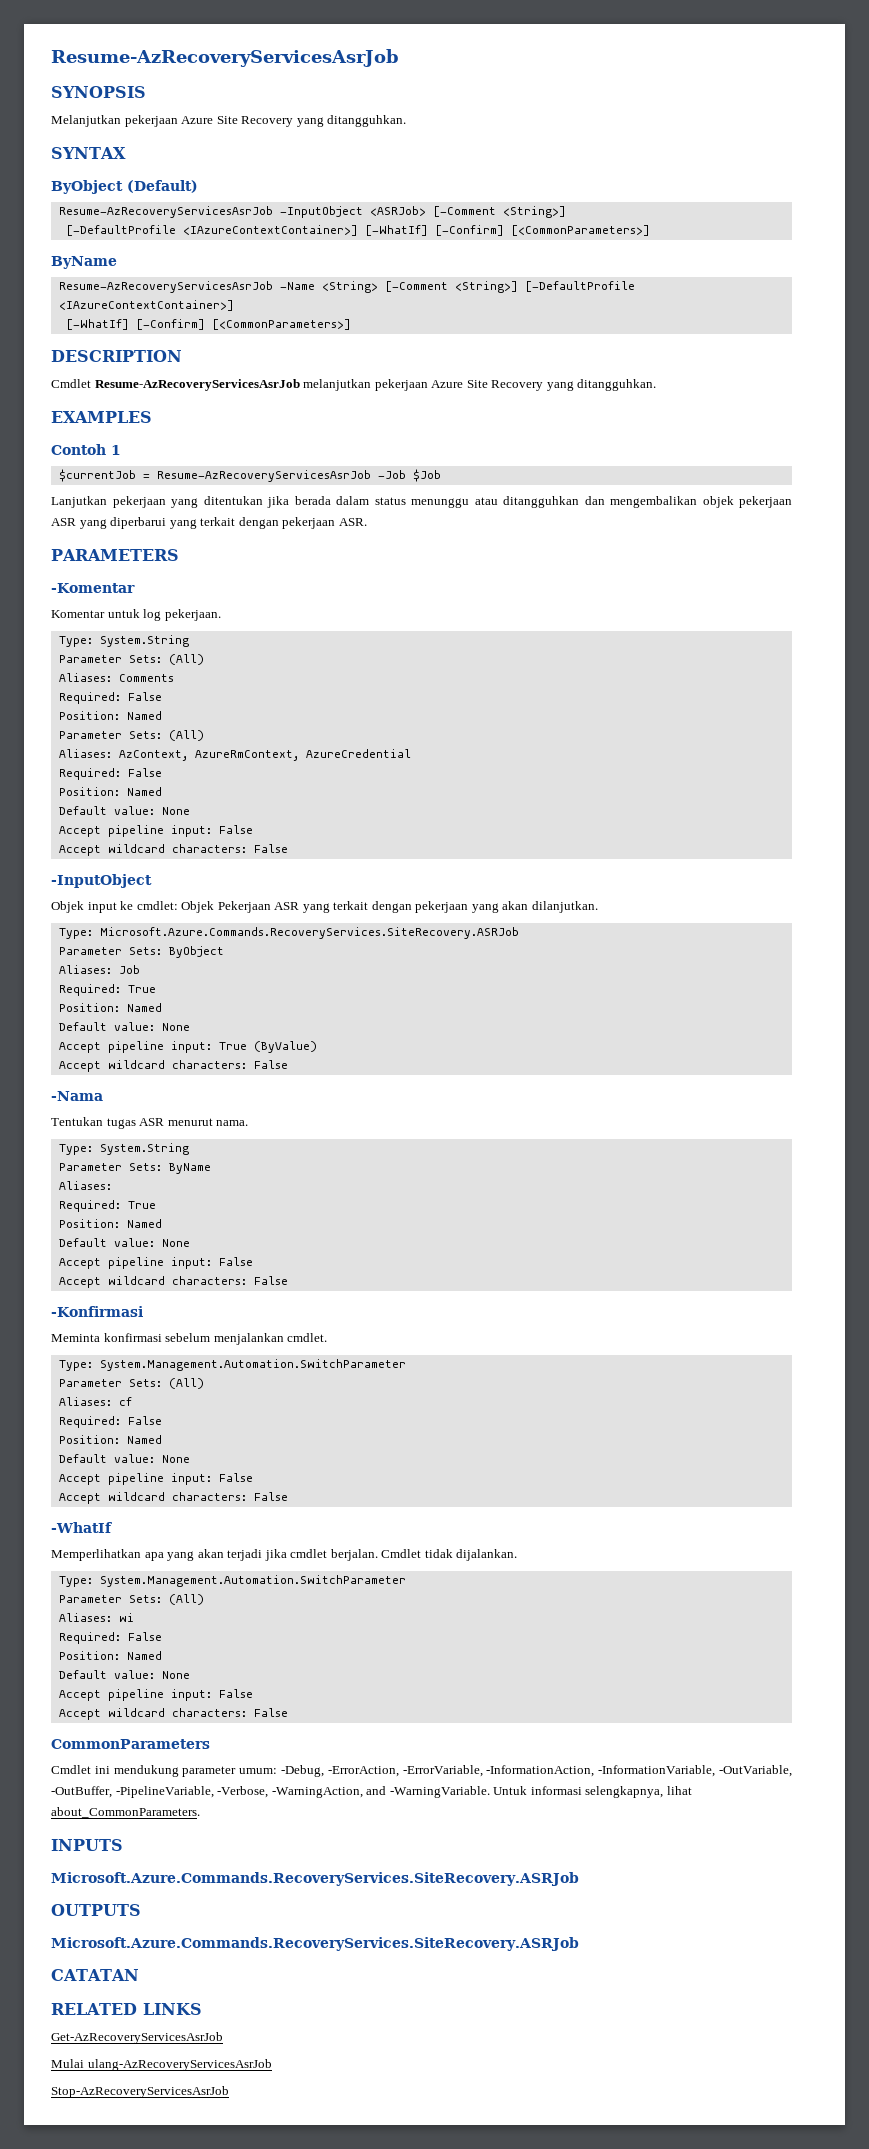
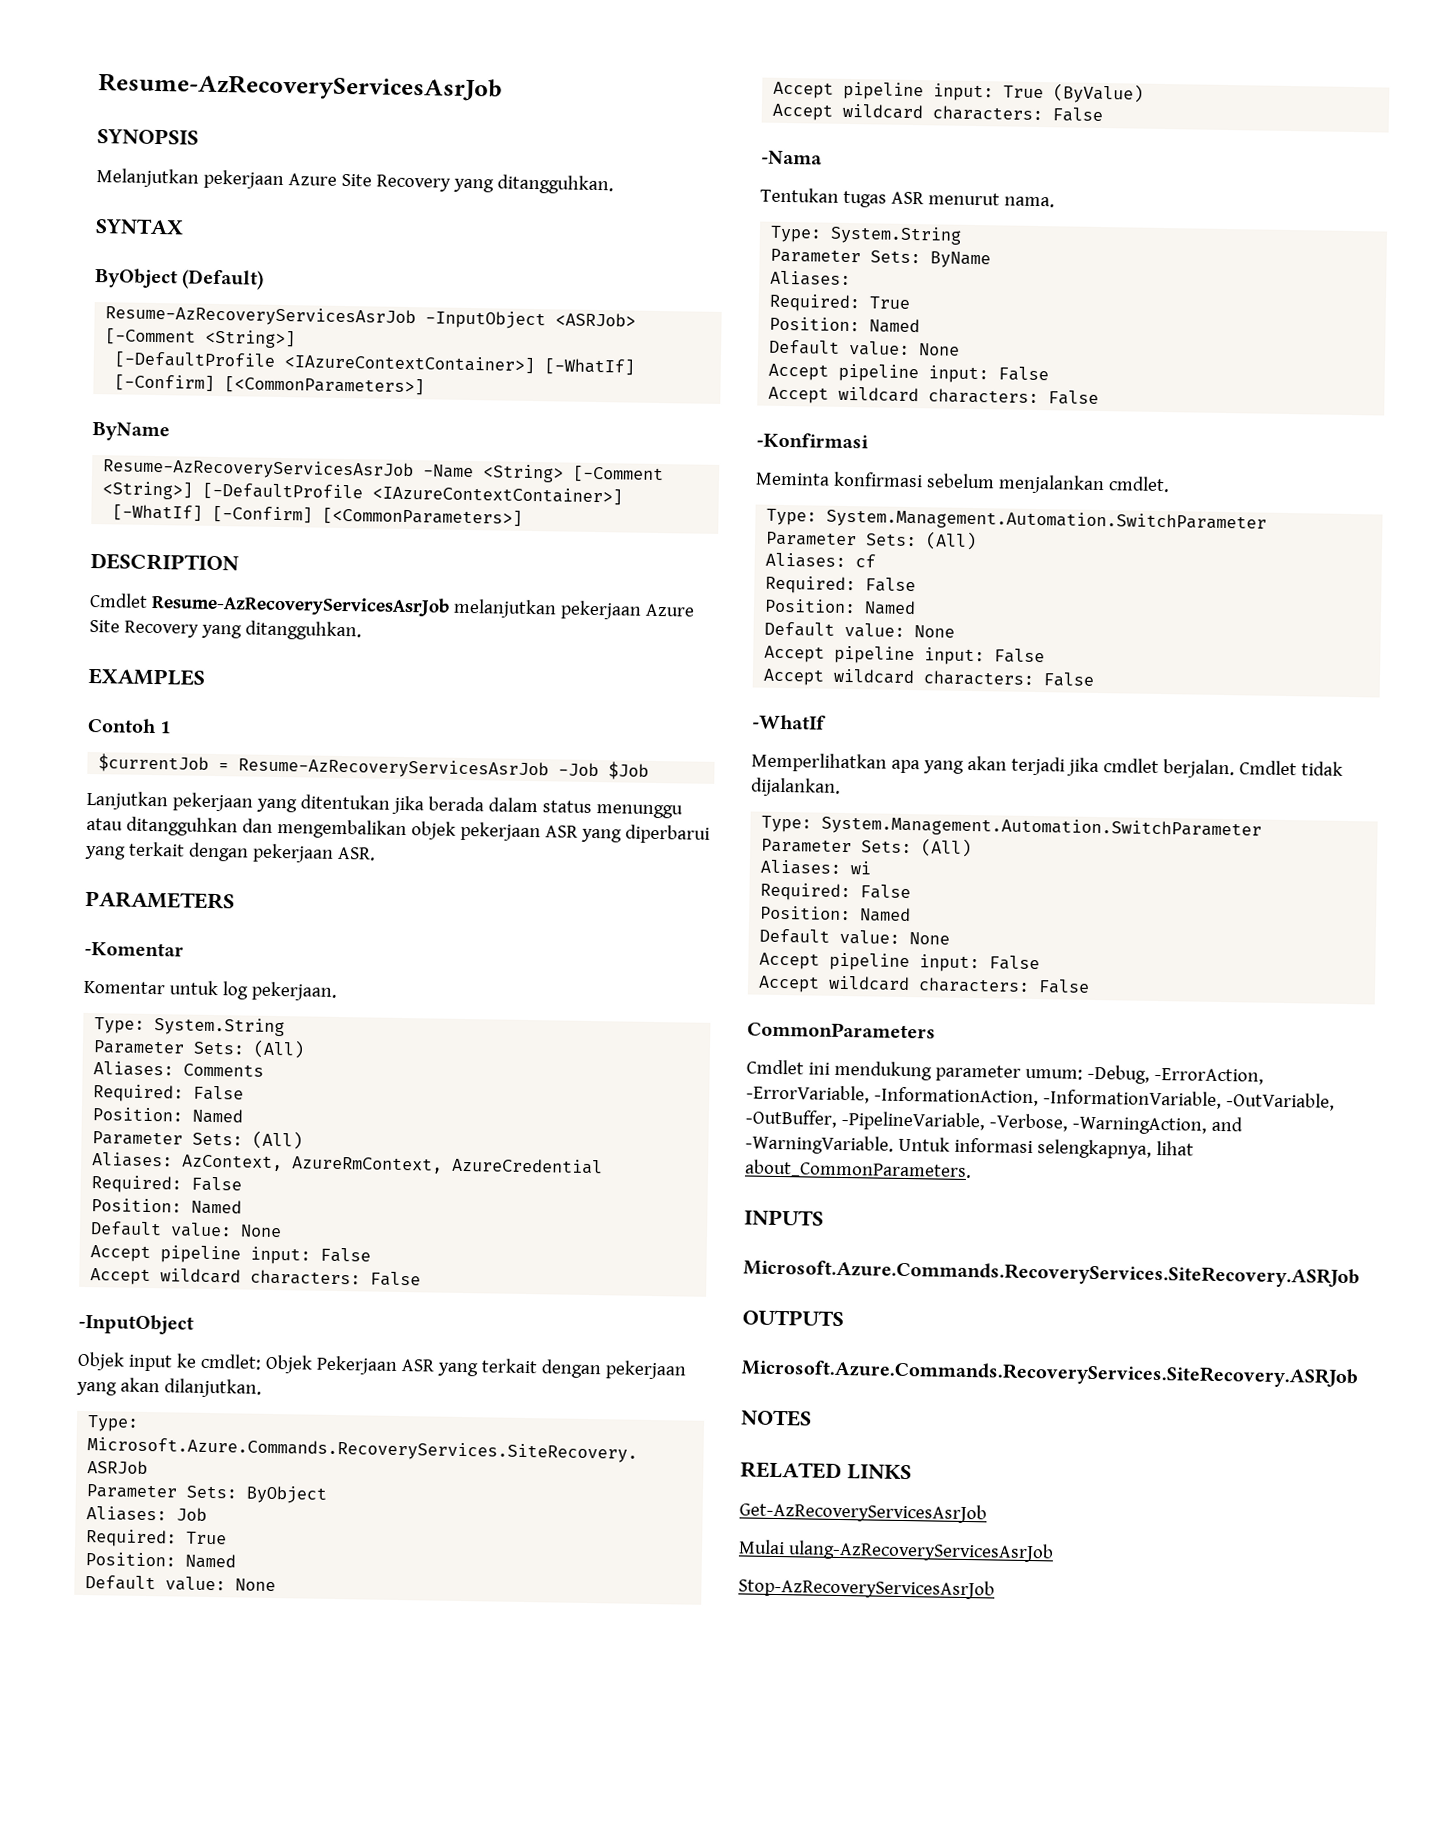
- CATATAN
+ NOTES

